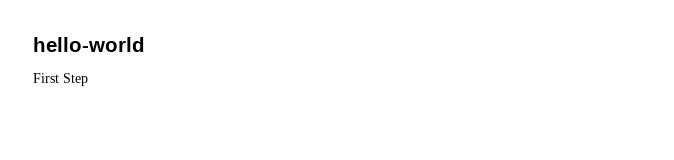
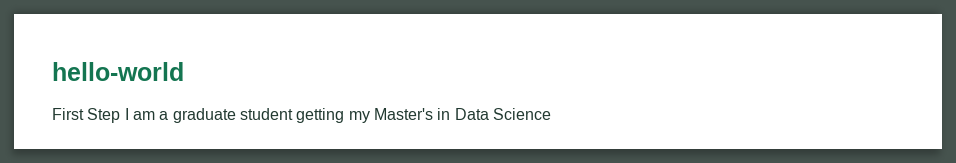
- First Step
+ First Step I am a graduate student getting my Master's in Data Science

